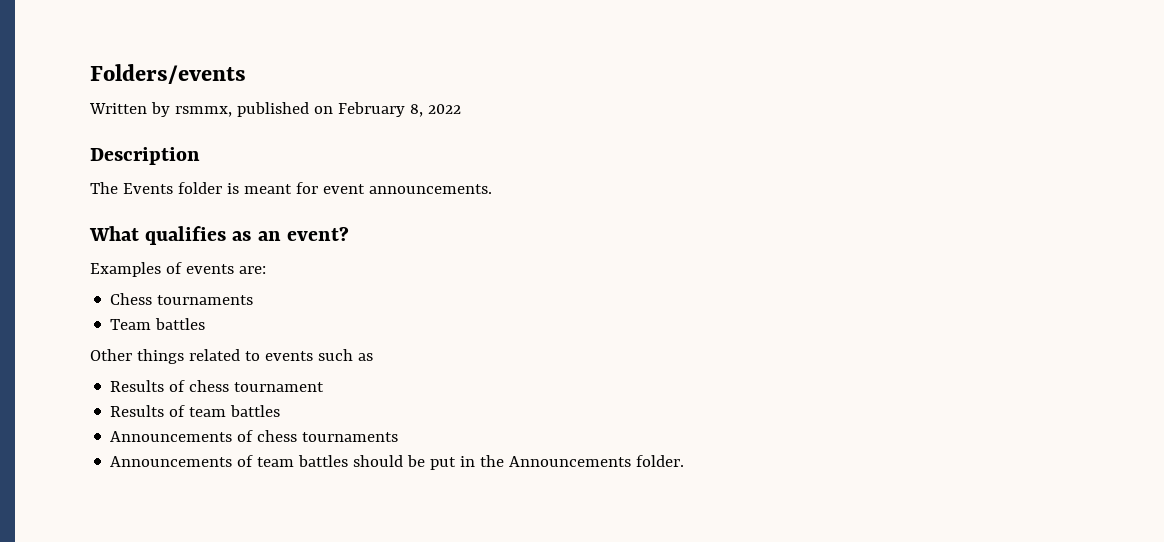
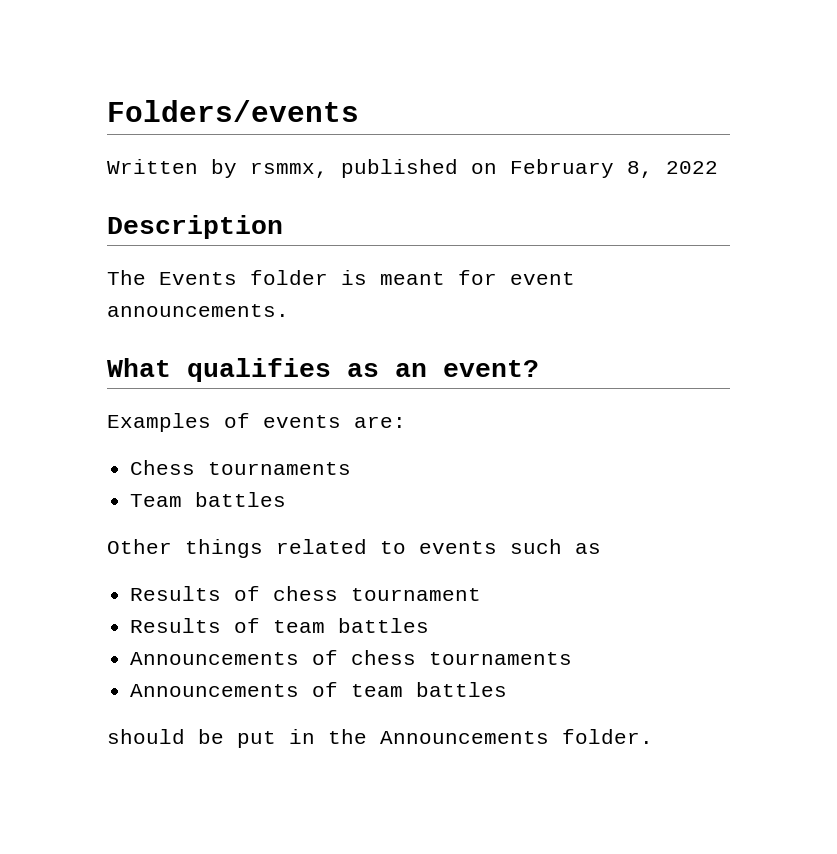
- Announcements of team battles should be put in the Announcements folder.
+ Announcements of team battles
+ should be put in the Announcements folder.

